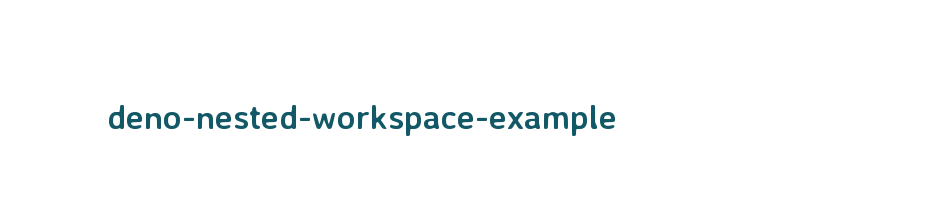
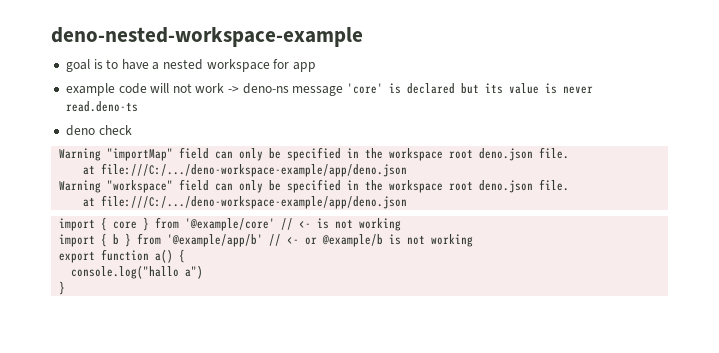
+ goal is to have a nested workspace for app
+ example code will not work -> deno-ns message 'core' is declared but its value is never read.deno-ts
+ deno check
+ Warning "importMap" field can only be specified in the workspace root deno.json file.
+ at file:///C:/.../deno-workspace-example/app/deno.json
+ Warning "workspace" field can only be specified in the workspace root deno.json file.
+ at file:///C:/.../deno-workspace-example/app/deno.json
+ import { core } from '@example/core' // <- is not working
+ import { b } from '@example/app/b' // <- or @example/b is not working
+ export function a() {
+ console.log("hallo a")
+ }

